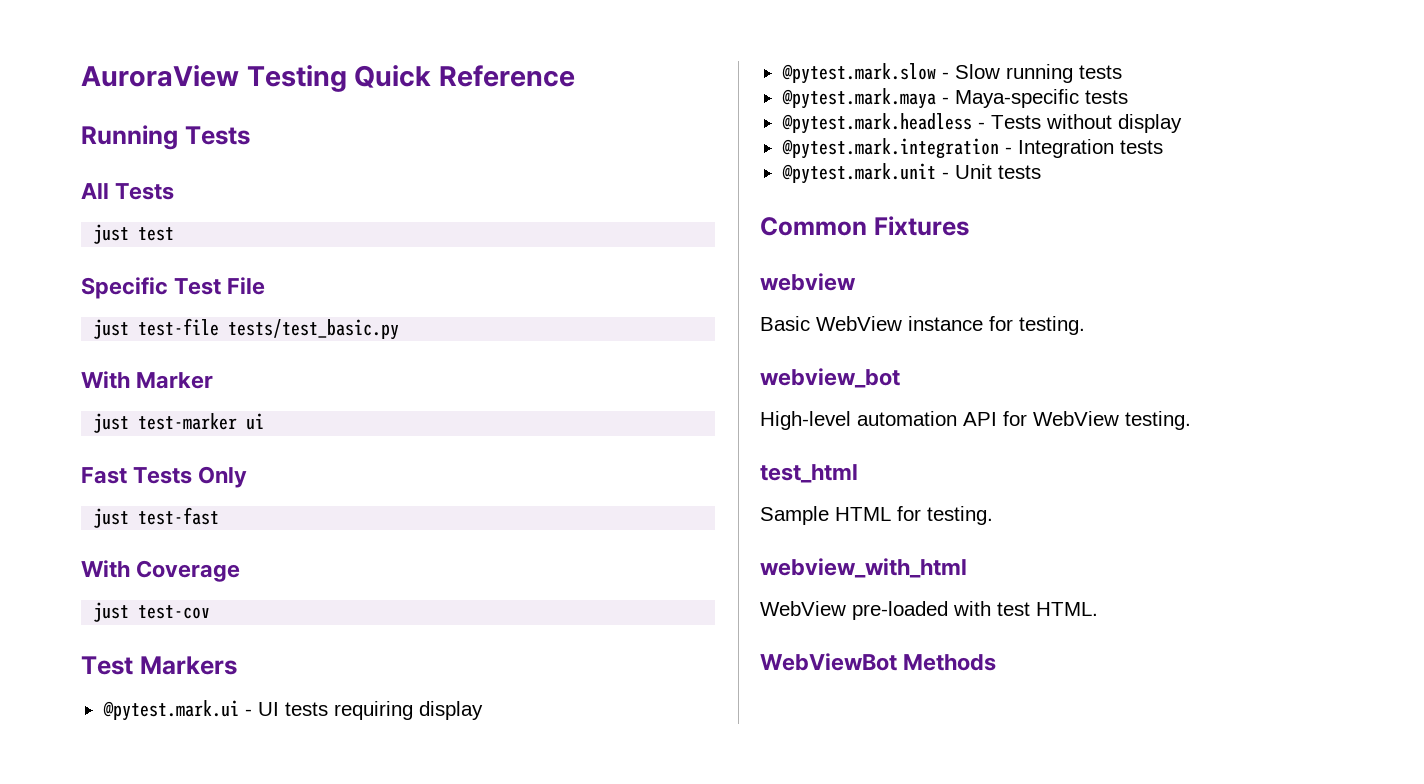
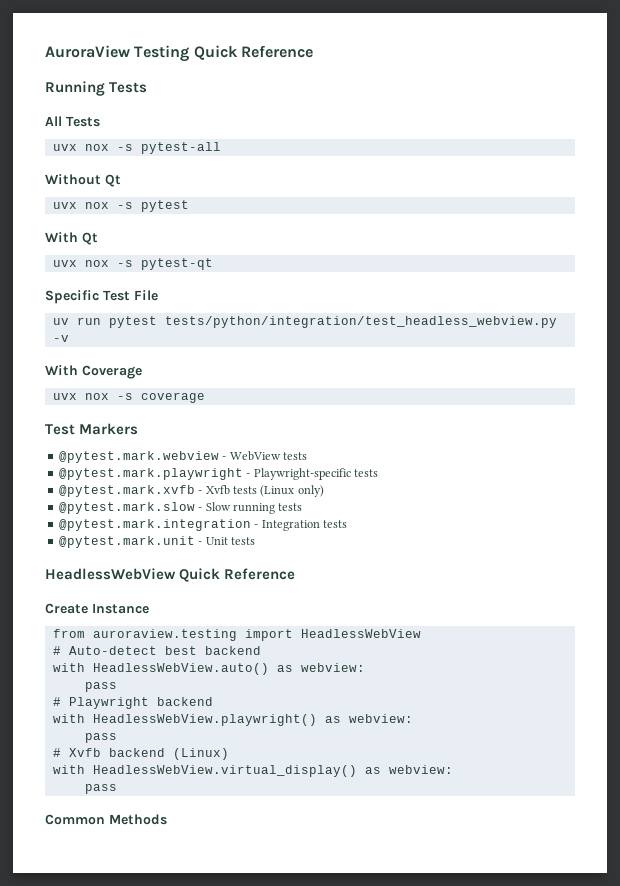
- just test
+ uvx nox -s pytest-all
+ Without Qt
+ uvx nox -s pytest
+ With Qt
+ uvx nox -s pytest-qt
  Specific Test File
- just test-file tests/test_basic.py
- With Marker
- just test-marker ui
- Fast Tests Only
- just test-fast
+ uv run pytest tests/python/integration/test_headless_webview.py -v
  With Coverage
- just test-cov
+ uvx nox -s coverage
  Test Markers
- @pytest.mark.ui - UI tests requiring display
+ @pytest.mark.webview - WebView tests
+ @pytest.mark.playwright - Playwright-specific tests
+ @pytest.mark.xvfb - Xvfb tests (Linux only)
- @pytest.mark.maya - Maya-specific tests
- @pytest.mark.headless - Tests without display
- Common Fixtures
- webview
- Basic WebView instance for testing.
- webview_bot
- High-level automation API for WebView testing.
- test_html
- Sample HTML for testing.
- webview_with_html
- WebView pre-loaded with test HTML.
- WebViewBot Methods
+ HeadlessWebView Quick Reference
+ Create Instance
+ from auroraview.testing import HeadlessWebView
+ # Auto-detect best backend
+ with HeadlessWebView.auto() as webview:
+ pass
+ # Playwright backend
+ with HeadlessWebView.playwright() as webview:
+ pass
+ # Xvfb backend (Linux)
+ with HeadlessWebView.virtual_display() as webview:
+ pass
+ Common Methods

